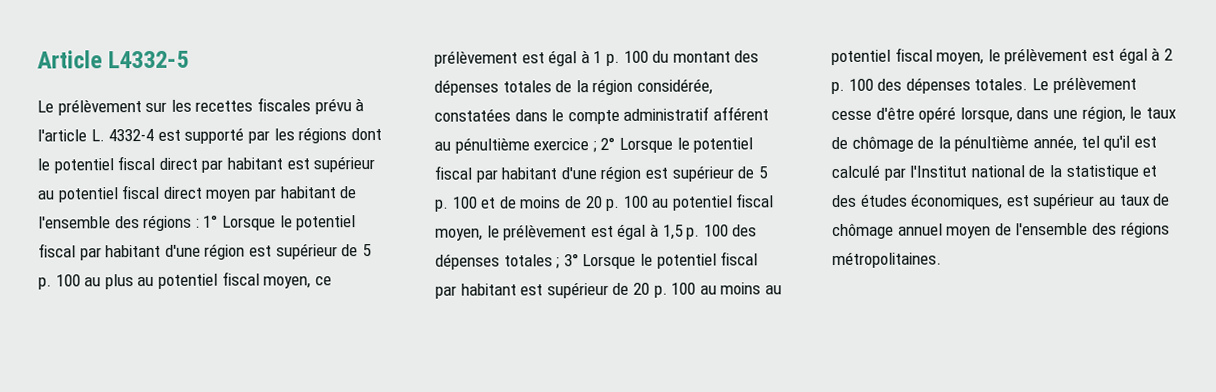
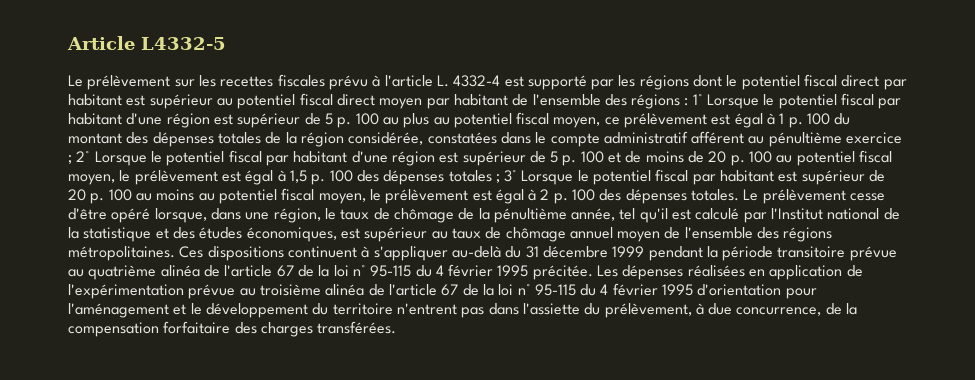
+ Ces dispositions continuent à s'appliquer au-delà du 31 décembre 1999 pendant la période transitoire prévue au quatrième alinéa de l'article 67 de la loi n° 95-115 du 4 février 1995 précitée. Les dépenses réalisées en application de l'expérimentation prévue au troisième alinéa de l'article 67 de la loi n° 95-115 du 4 février 1995 d'orientation pour l'aménagement et le développement du territoire n'entrent pas dans l'assiette du prélèvement, à due concurrence, de la compensation forfaitaire des charges transférées.

